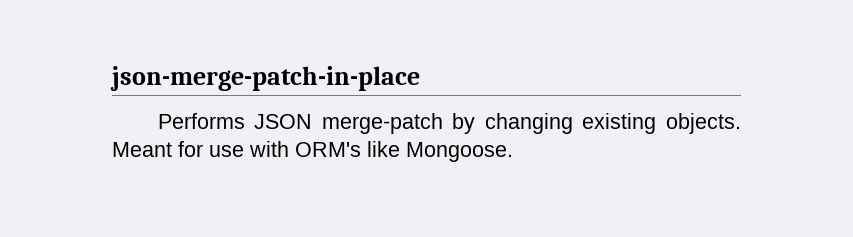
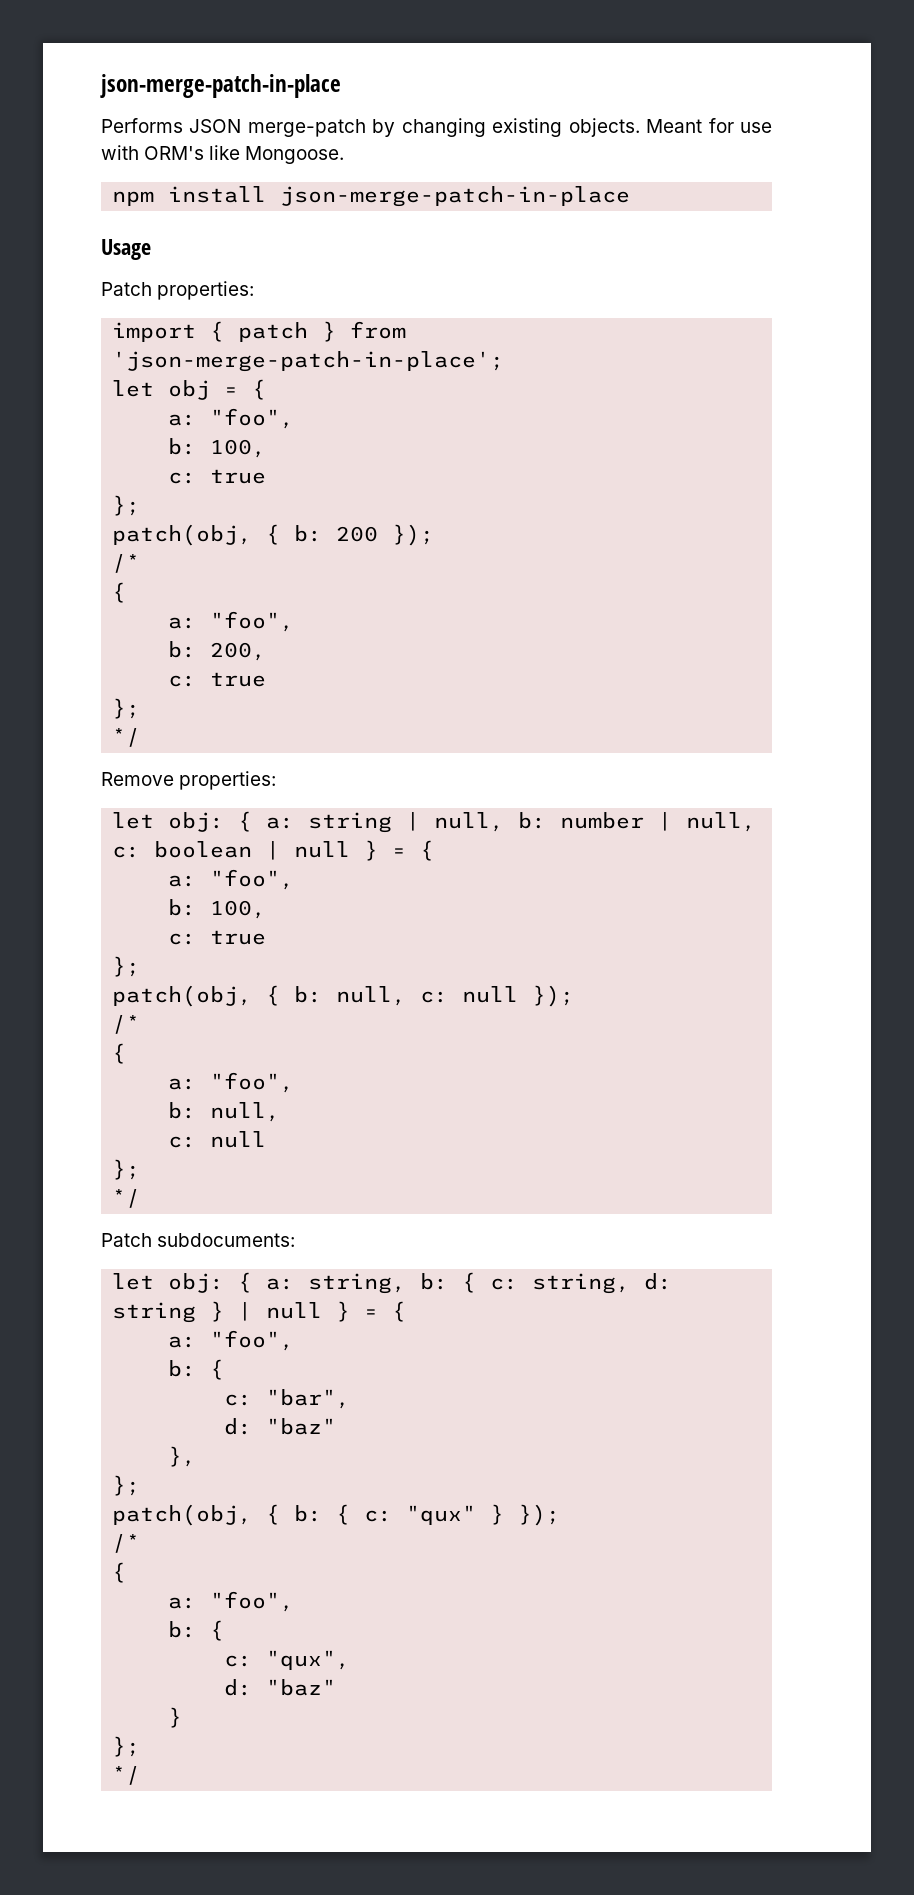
+ npm install json-merge-patch-in-place
+ Usage
+ Patch properties:
+ import { patch } from 'json-merge-patch-in-place';
+ let obj = {
+ a: "foo",
+ b: 100,
+ c: true
+ };
+ patch(obj, { b: 200 });
+ /*
+ {
+ a: "foo",
+ b: 200,
+ c: true
+ };
+ */
+ Remove properties:
+ let obj: { a: string | null, b: number | null, c: boolean | null } = {
+ a: "foo",
+ b: 100,
+ c: true
+ };
+ patch(obj, { b: null, c: null });
+ /*
+ {
+ a: "foo",
+ b: null,
+ c: null
+ };
+ */
+ Patch subdocuments:
+ let obj: { a: string, b: { c: string, d: string } | null } = {
+ a: "foo",
+ b: {
+ c: "bar",
+ d: "baz"
+ },
+ };
+ patch(obj, { b: { c: "qux" } });
+ /*
+ {
+ a: "foo",
+ b: {
+ c: "qux",
+ d: "baz"
+ }
+ };
+ */

